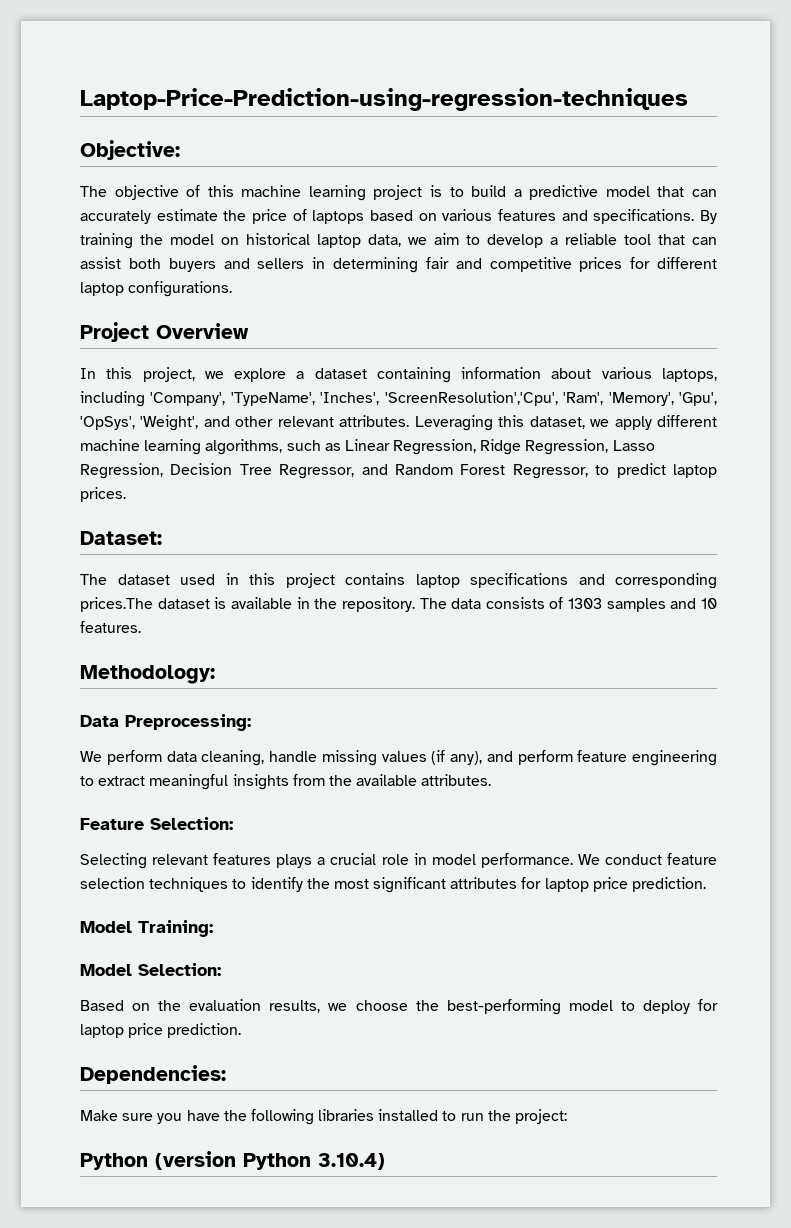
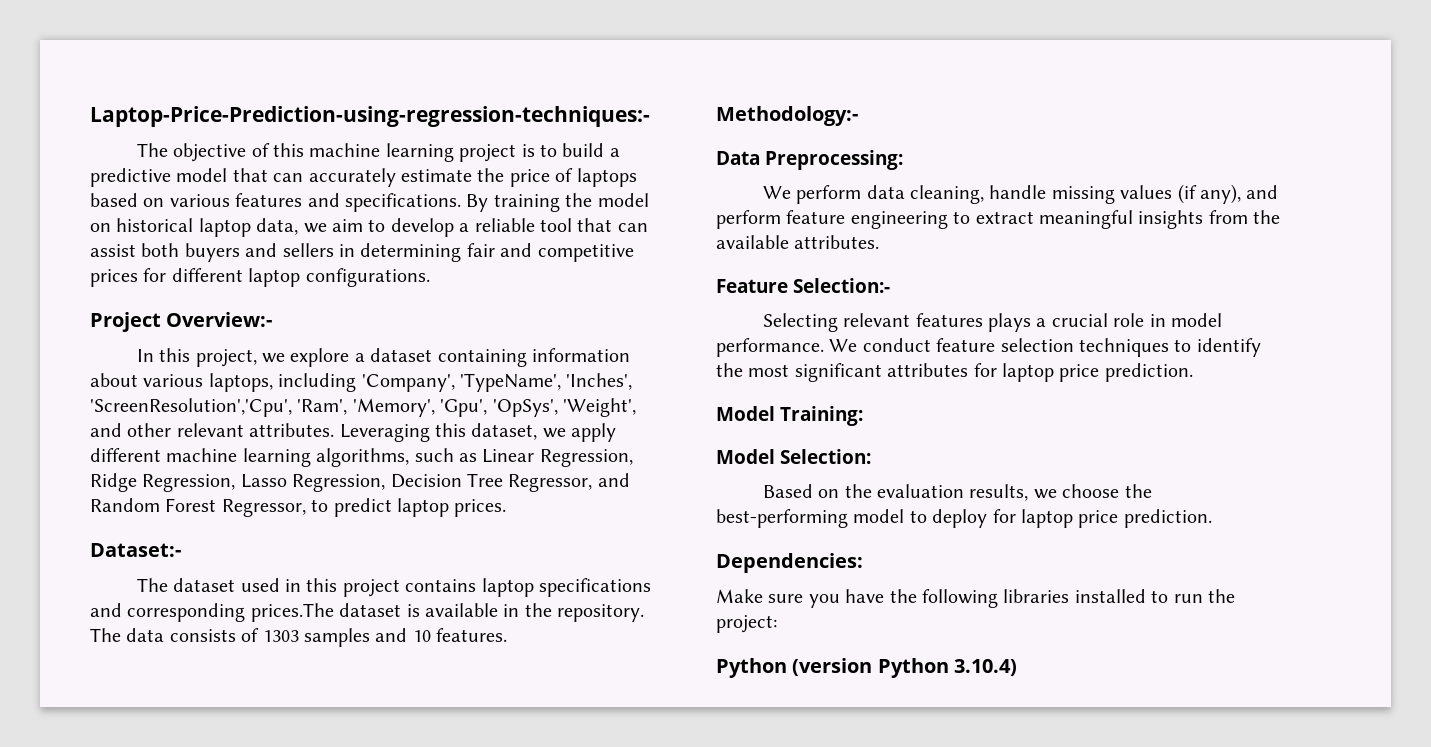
- Laptop-Price-Prediction-using-regression-techniques
- Objective:
+ Laptop-Price-Prediction-using-regression-techniques:-
- Project Overview
+ Project Overview:-
- Dataset:
+ Dataset:-
- Methodology:
+ Methodology:-
- Feature Selection:
+ Feature Selection:-

